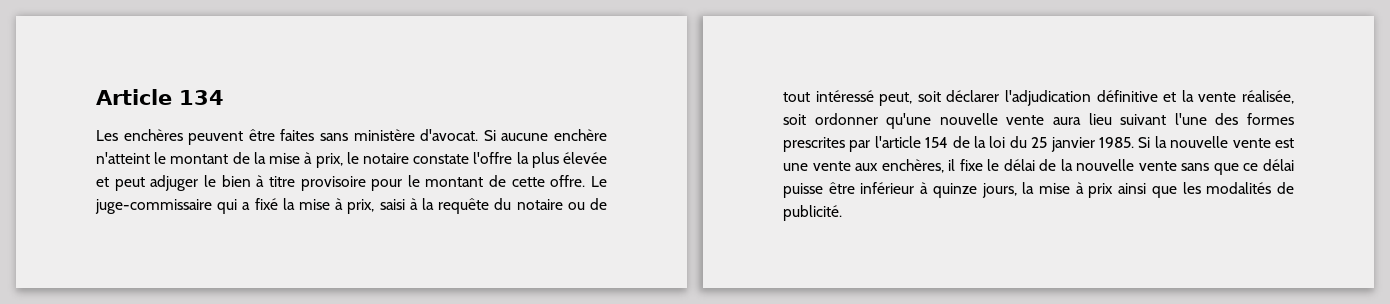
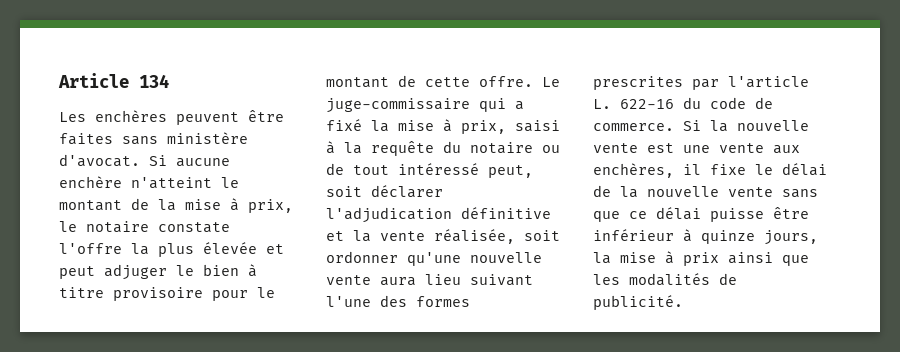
- Le juge-commissaire qui a fixé la mise à prix, saisi à la requête du notaire ou de tout intéressé peut, soit déclarer l'adjudication définitive et la vente réalisée, soit ordonner qu'une nouvelle vente aura lieu suivant l'une des formes prescrites par l'article 154 de la loi du 25 janvier 1985.
+ Le juge-commissaire qui a fixé la mise à prix, saisi à la requête du notaire ou de tout intéressé peut, soit déclarer l'adjudication définitive et la vente réalisée, soit ordonner qu'une nouvelle vente aura lieu suivant l'une des formes prescrites par l'article L. 622-16 du code de commerce.

